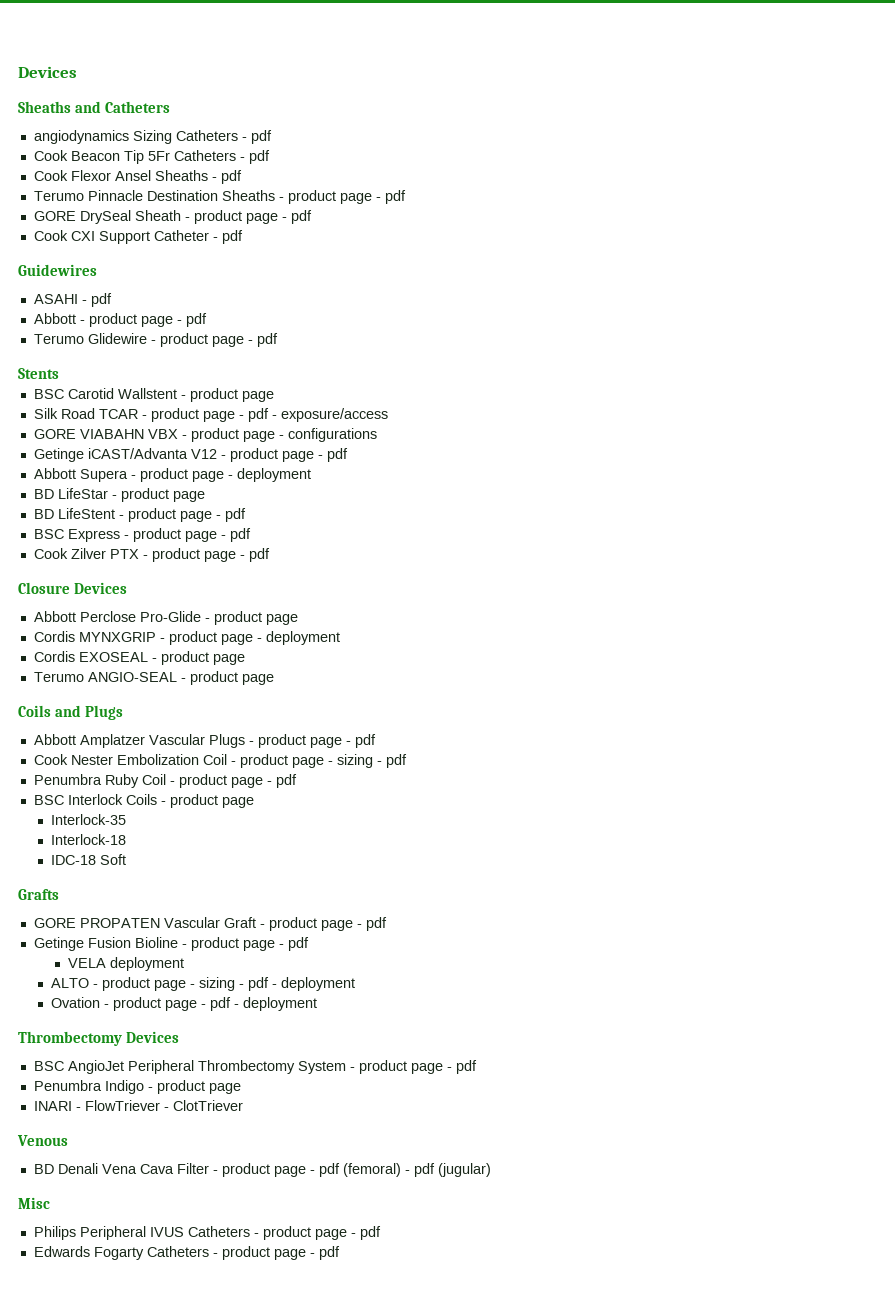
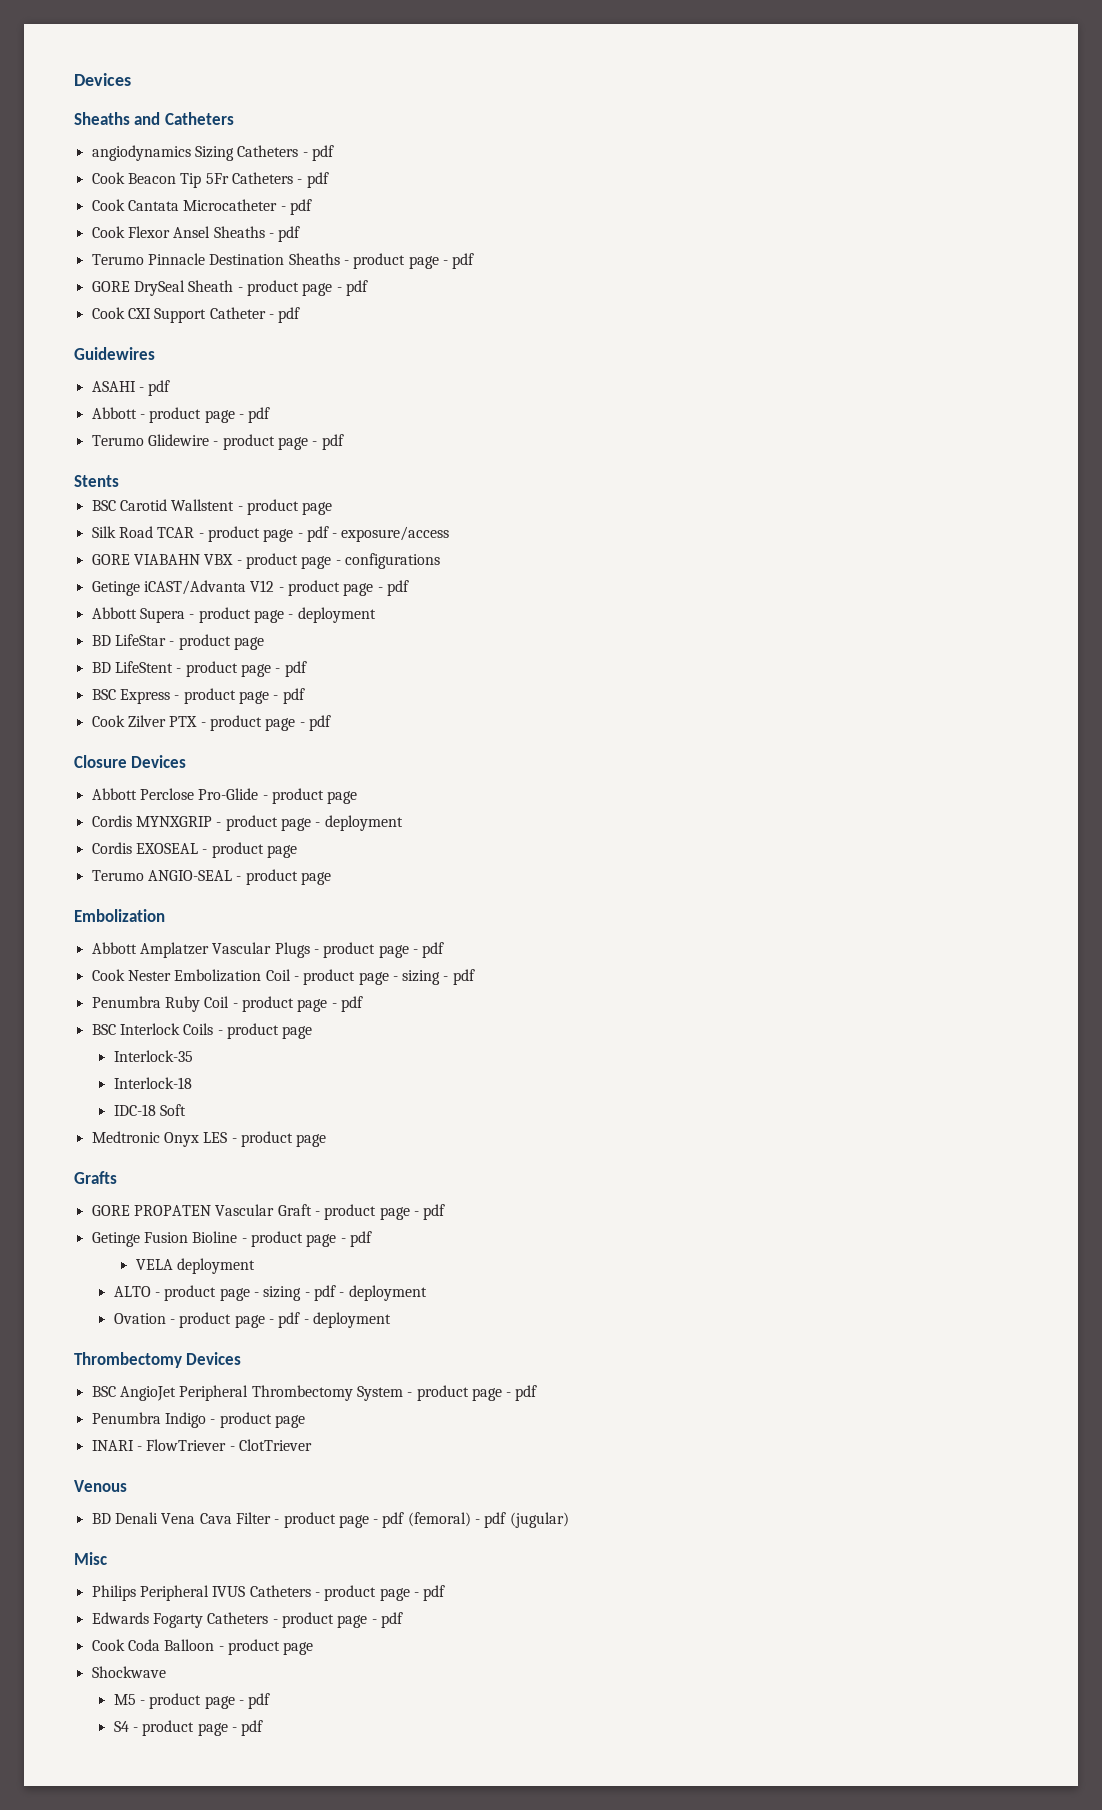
+ Cook Cantata Microcatheter - pdf
  Terumo ANGIO-SEAL - product page
- Coils and Plugs
+ Embolization
+ Medtronic Onyx LES - product page
+ Cook Coda Balloon - product page
+ Shockwave
+ M5 - product page - pdf
+ S4 - product page - pdf

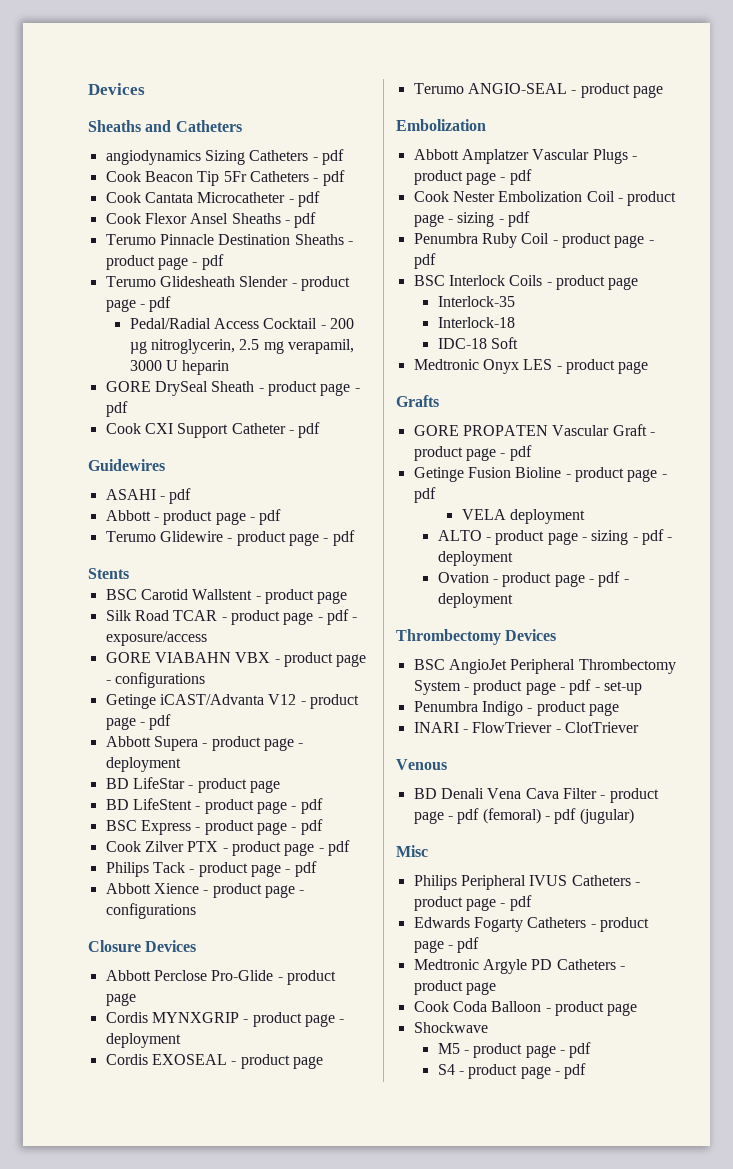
+ Terumo Glidesheath Slender - product page - pdf
+ Pedal/Radial Access Cocktail - 200 µg nitroglycerin, 2.5 mg verapamil, 3000 U heparin
+ Philips Tack - product page - pdf
+ Abbott Xience - product page - configurations
- BSC AngioJet Peripheral Thrombectomy System - product page - pdf
+ BSC AngioJet Peripheral Thrombectomy System - product page - pdf - set-up
+ Medtronic Argyle PD Catheters - product page

